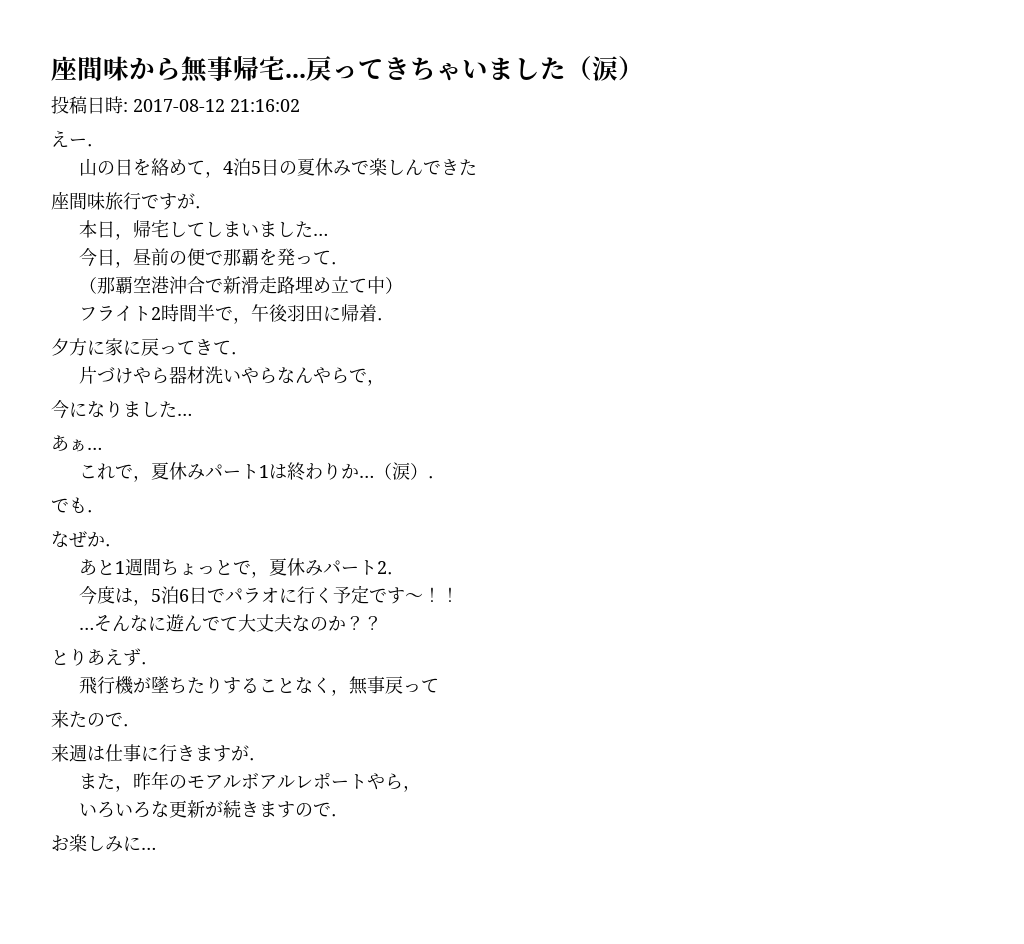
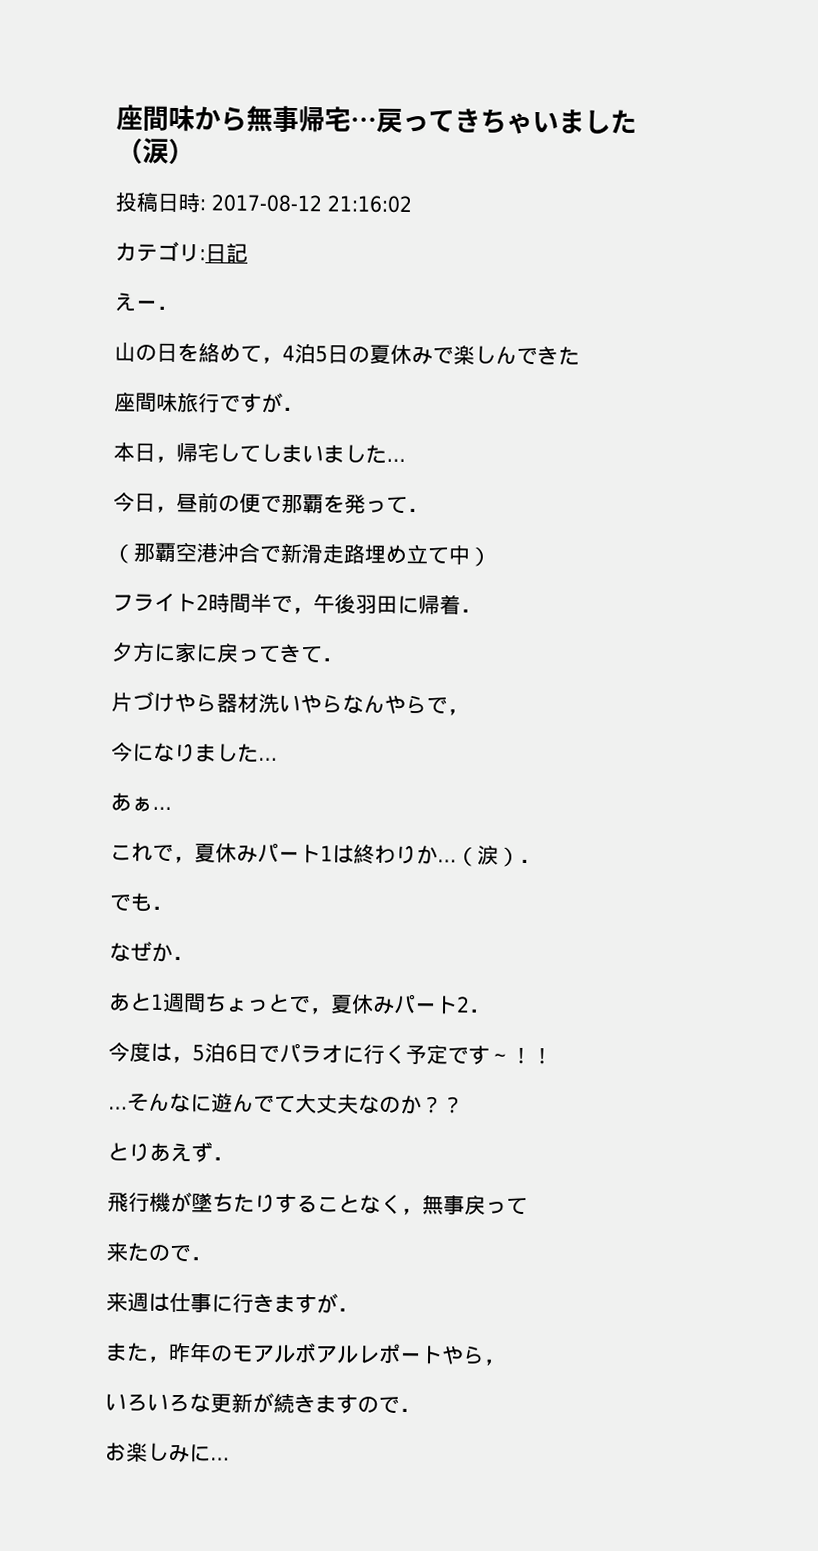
+ カテゴリ:日記

